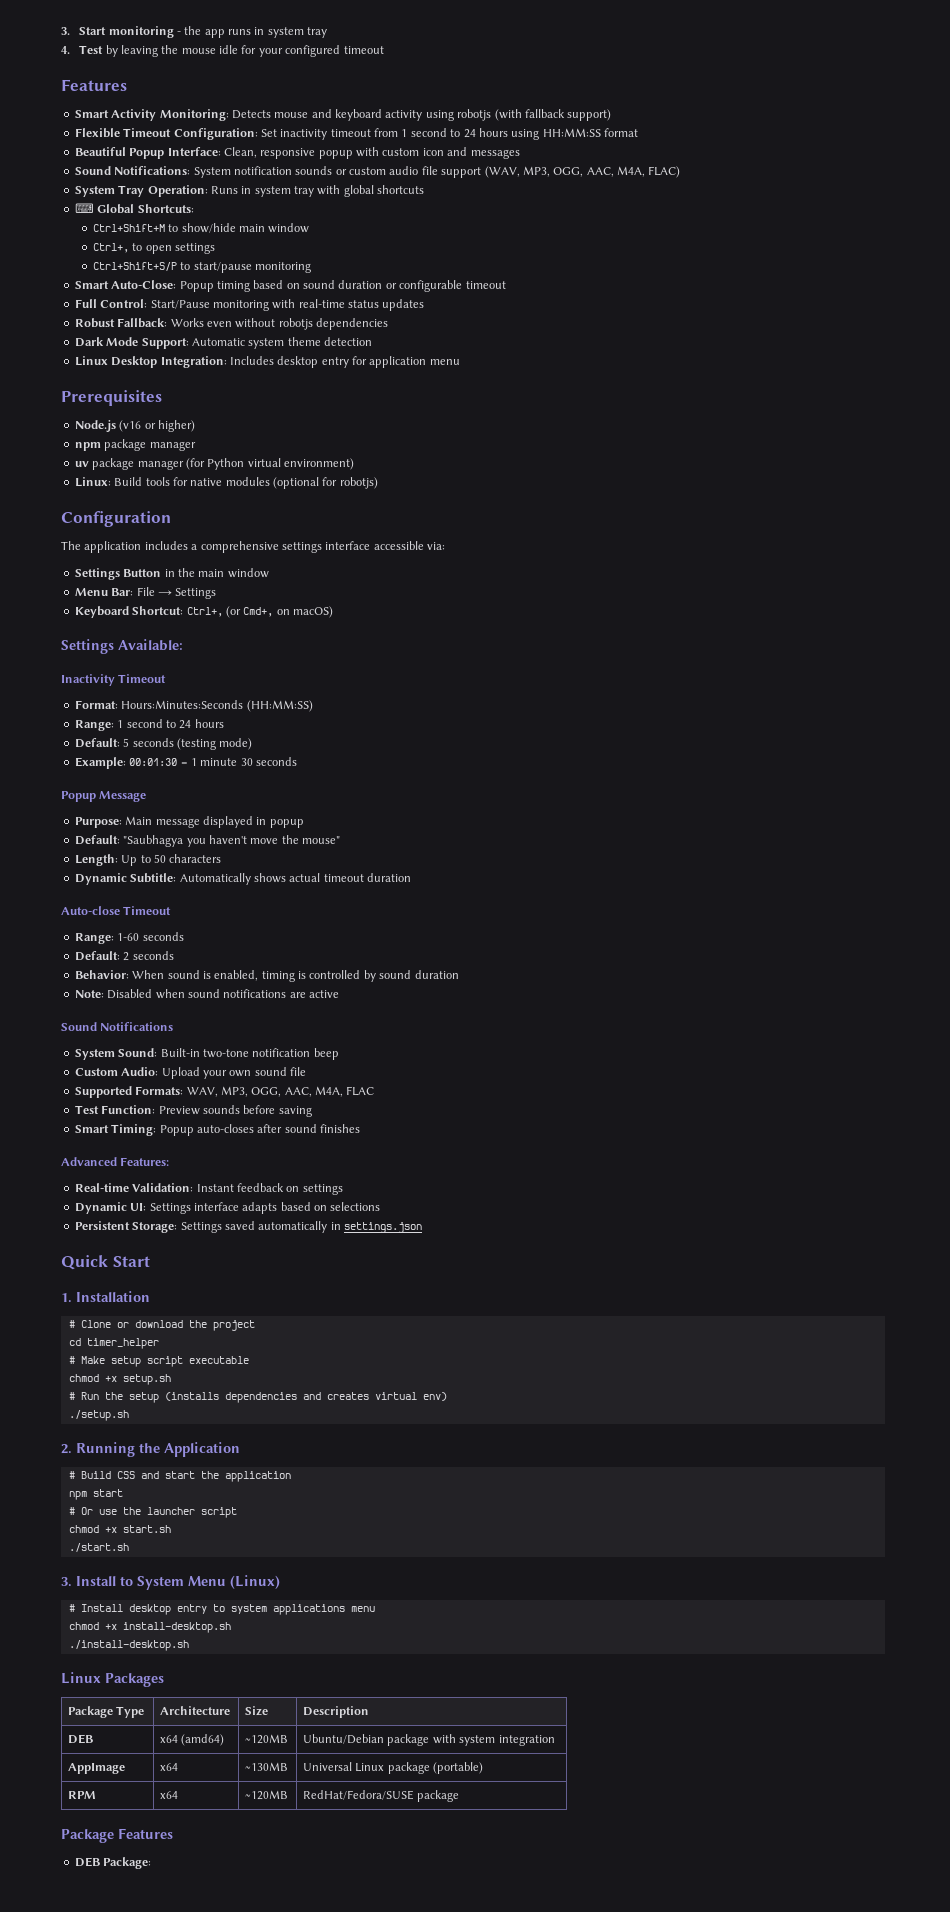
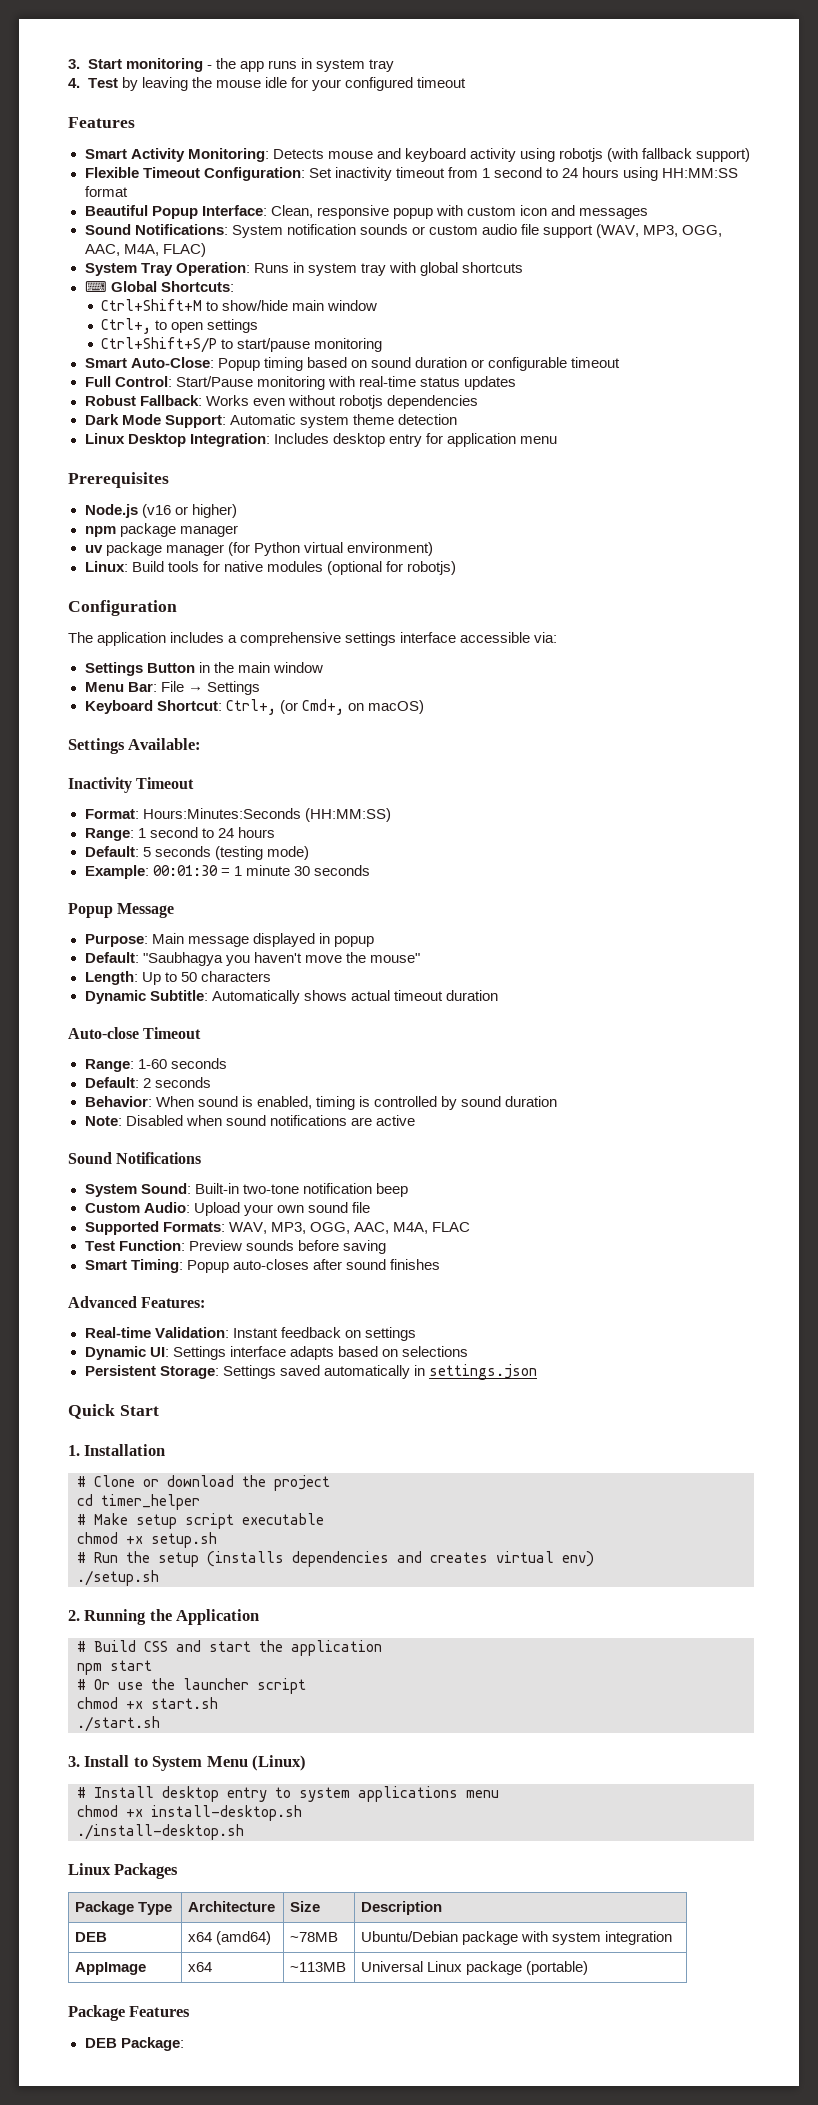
- DEB | x64 (amd64) | ~120MB | Ubuntu/Debian package with system integration
+ DEB | x64 (amd64) | ~78MB | Ubuntu/Debian package with system integration
- AppImage | x64 | ~130MB | Universal Linux package (portable)
+ AppImage | x64 | ~113MB | Universal Linux package (portable)
- RPM | x64 | ~120MB | RedHat/Fedora/SUSE package

